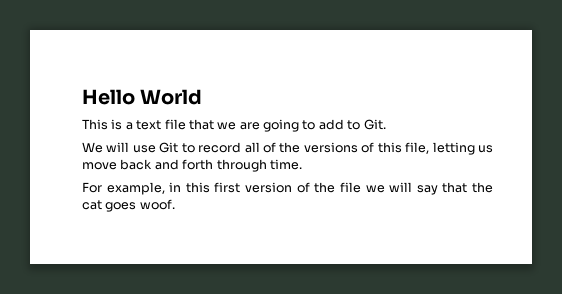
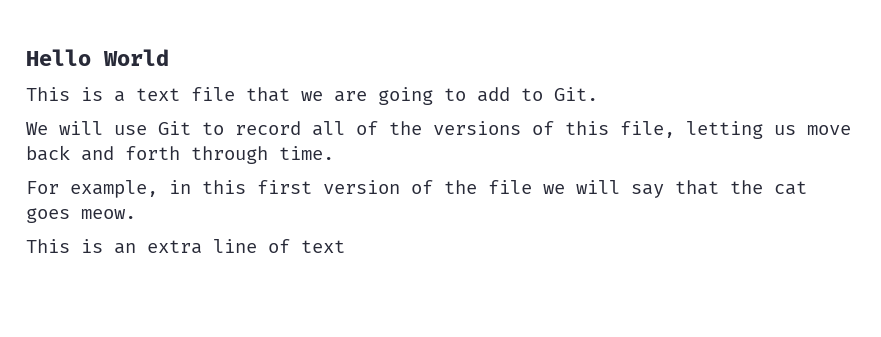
- For example, in this first version of the file we will say that the cat goes woof.
+ For example, in this first version of the file we will say that the cat goes meow.
+ This is an extra line of text

